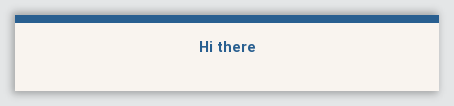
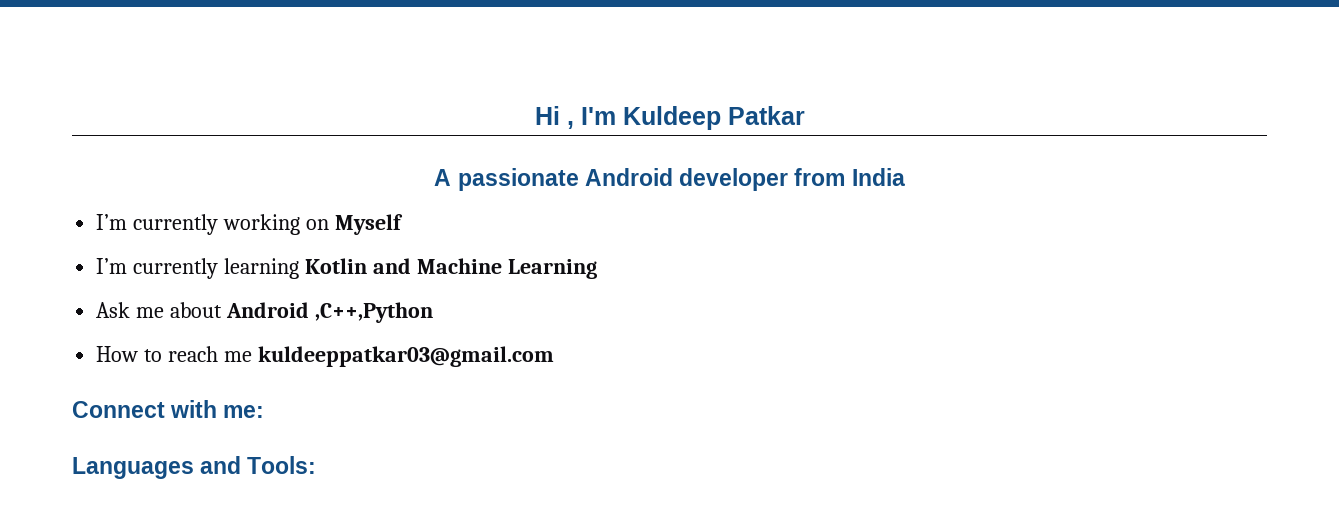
- Hi there
+ Hi , I'm Kuldeep Patkar
+ A passionate Android developer from India
+ I’m currently working on Myself
+ I’m currently learning Kotlin and Machine Learning
+ Ask me about Android ,C++,Python
+ How to reach me kuldeeppatkar03@gmail.com
+ Connect with me:
+ Languages and Tools:

